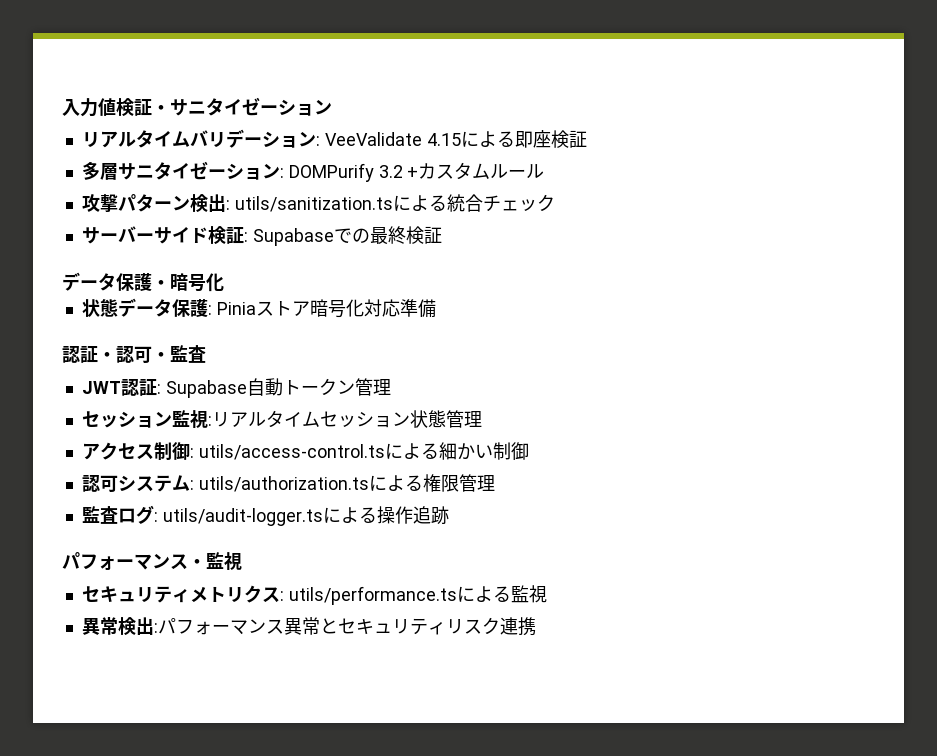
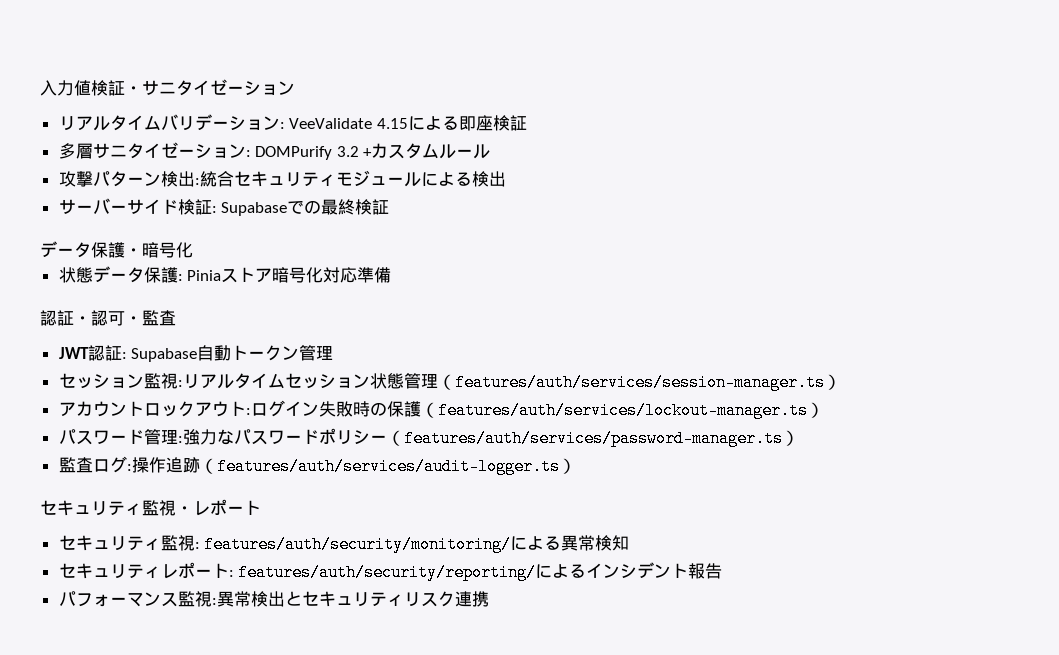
- 攻撃パターン検出: utils/sanitization.tsによる統合チェック
+ 攻撃パターン検出:統合セキュリティモジュールによる検出
- セッション監視:リアルタイムセッション状態管理
- アクセス制御: utils/access-control.tsによる細かい制御
- 認可システム: utils/authorization.tsによる権限管理
+ セッション監視:リアルタイムセッション状態管理（features/auth/services/session-manager.ts）
+ アカウントロックアウト:ログイン失敗時の保護（features/auth/services/lockout-manager.ts）
+ パスワード管理:強力なパスワードポリシー（features/auth/services/password-manager.ts）
- 監査ログ: utils/audit-logger.tsによる操作追跡
- パフォーマンス・監視
- セキュリティメトリクス: utils/performance.tsによる監視
- 異常検出:パフォーマンス異常とセキュリティリスク連携
+ 監査ログ:操作追跡（features/auth/services/audit-logger.ts）
+ セキュリティ監視・レポート
+ セキュリティ監視: features/auth/security/monitoring/による異常検知
+ セキュリティレポート: features/auth/security/reporting/によるインシデント報告
+ パフォーマンス監視:異常検出とセキュリティリスク連携

